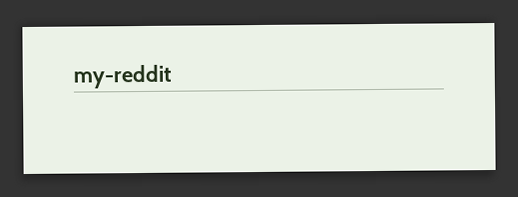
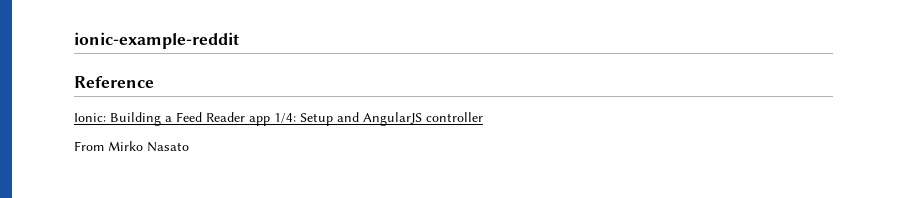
- my-reddit
+ ionic-example-reddit
+ Reference
+ Ionic: Building a Feed Reader app 1/4: Setup and AngularJS controller
+ From Mirko Nasato

